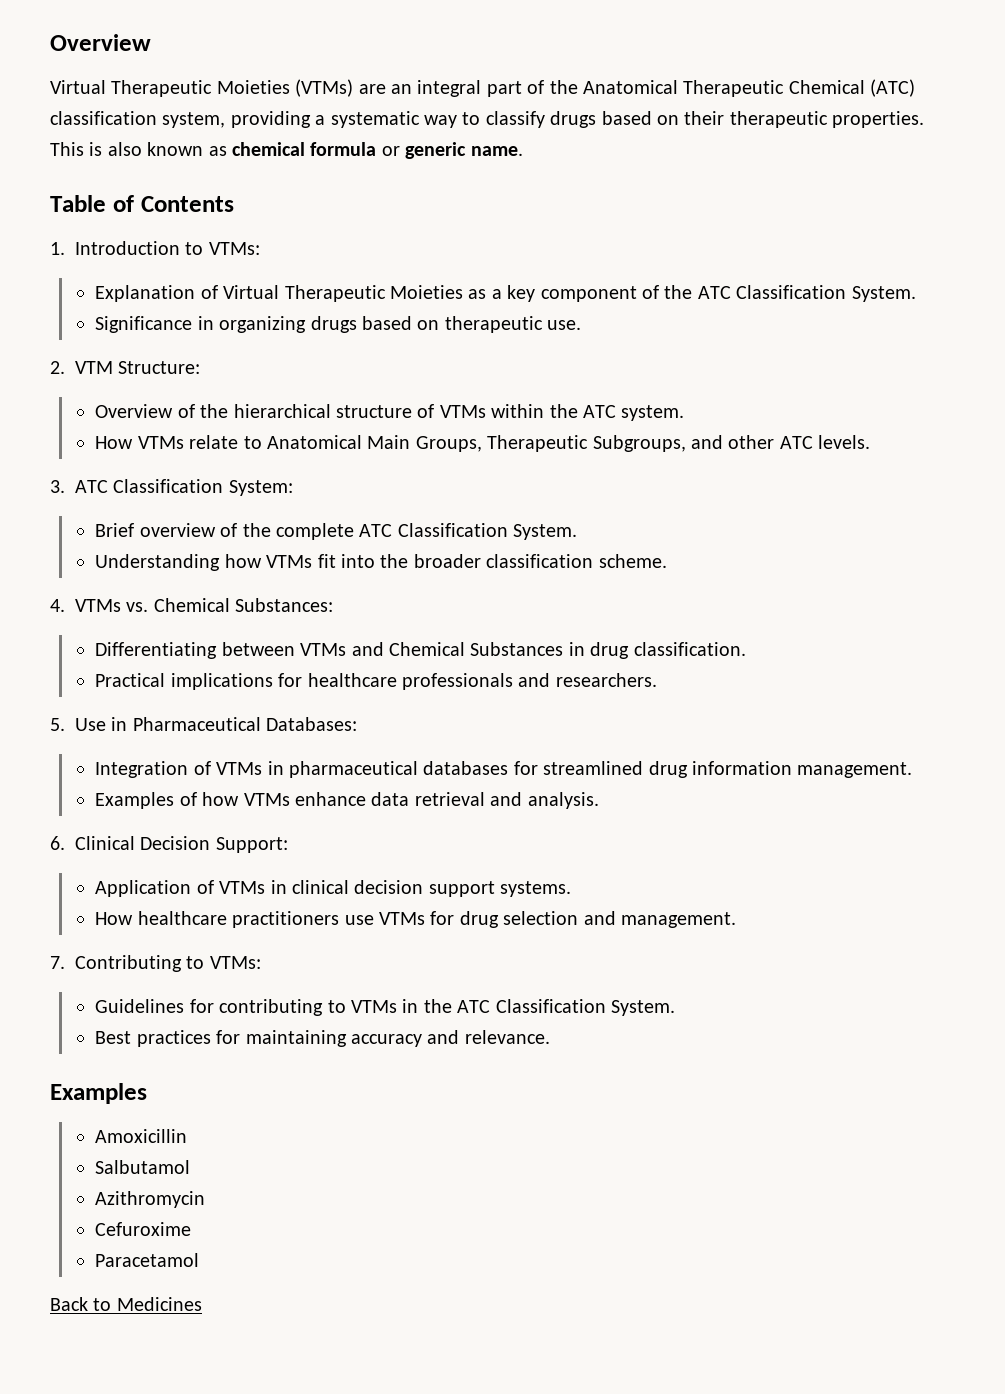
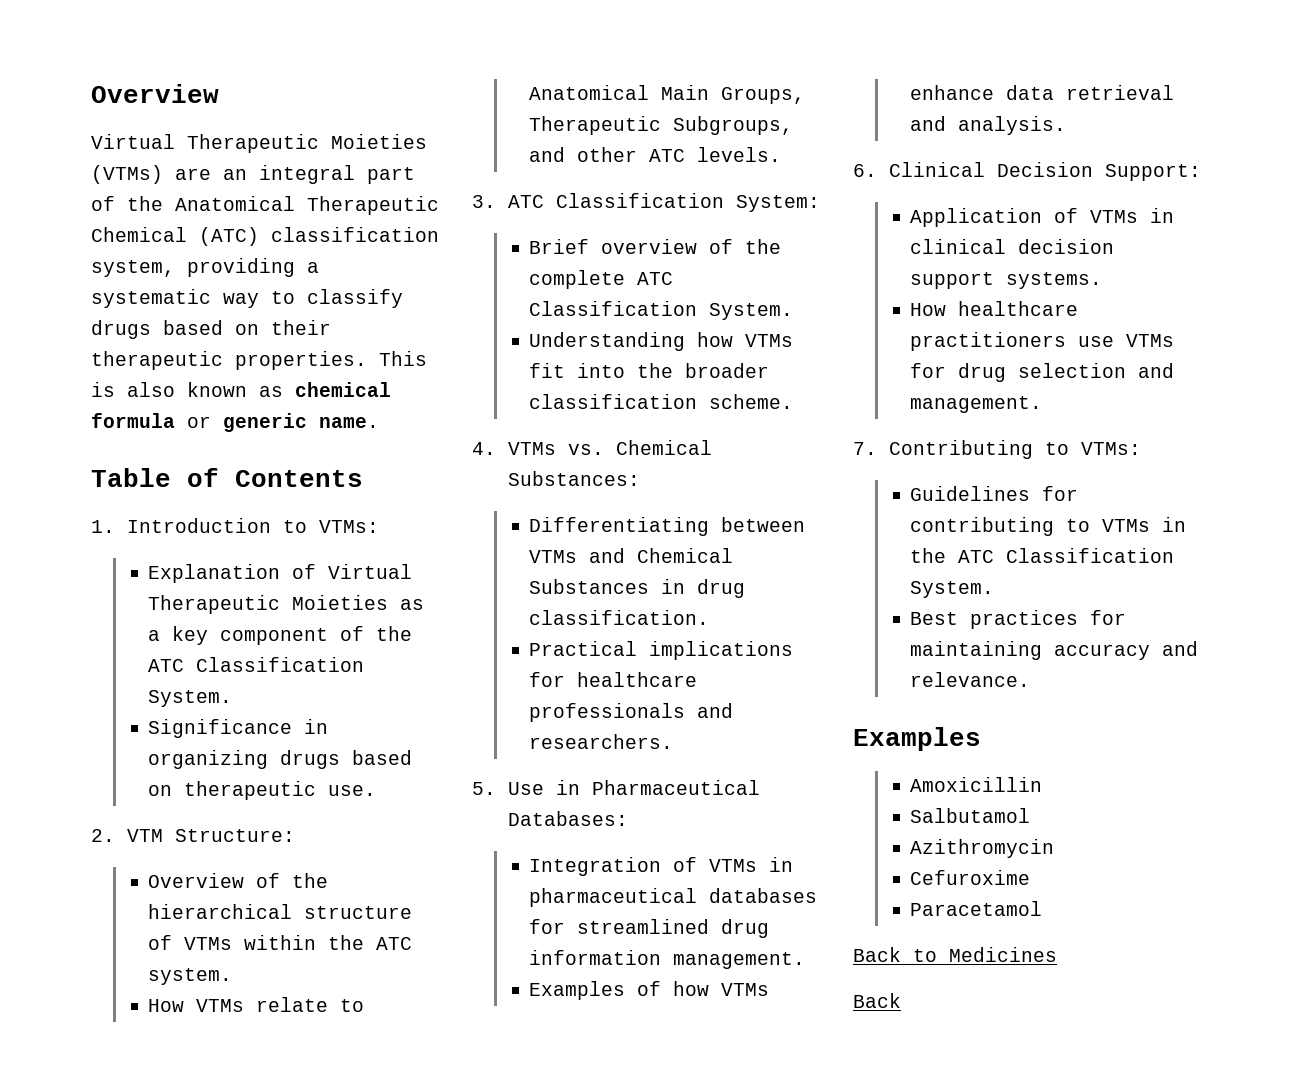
  Back to Medicines
+ Back

